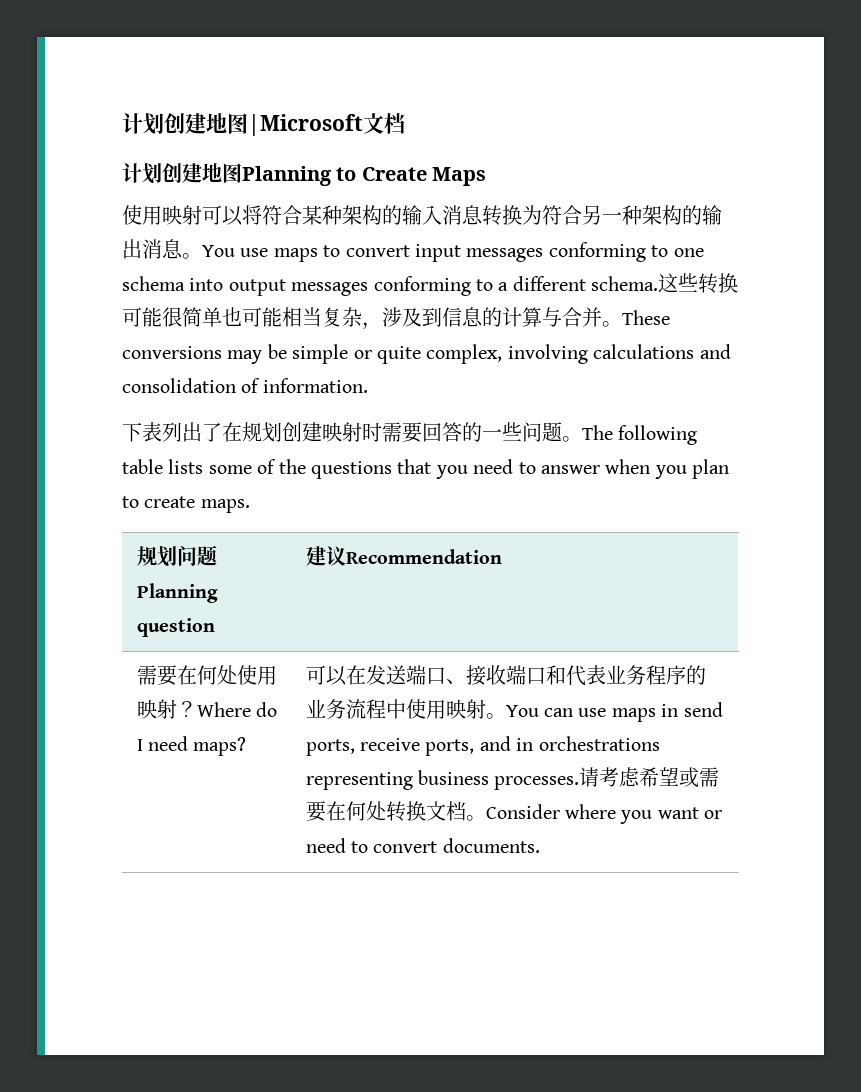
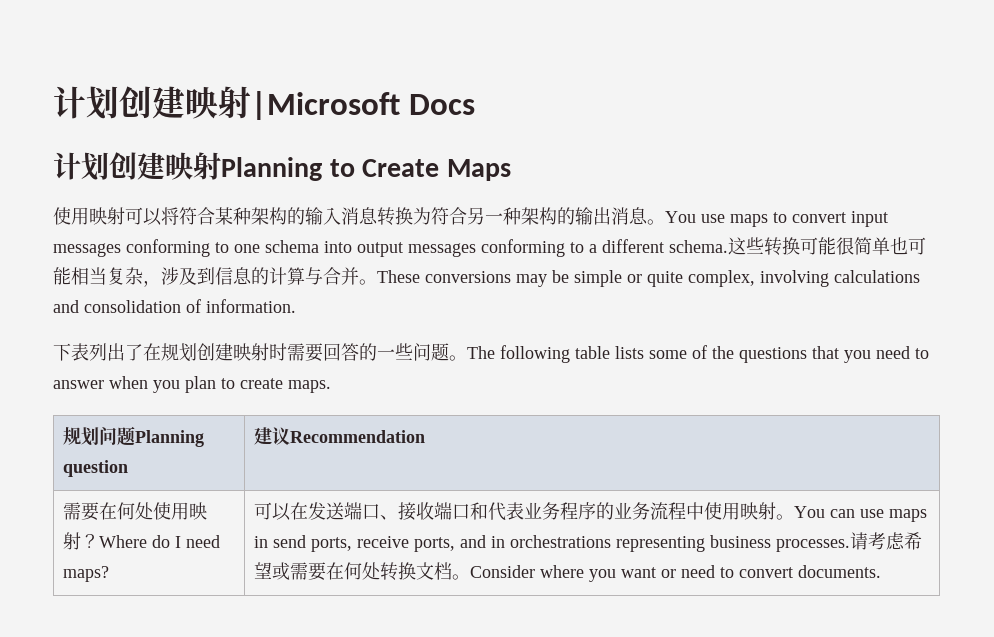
- 计划创建地图|Microsoft文档
- 计划创建地图Planning to Create Maps
+ 计划创建映射|Microsoft Docs
+ 计划创建映射Planning to Create Maps

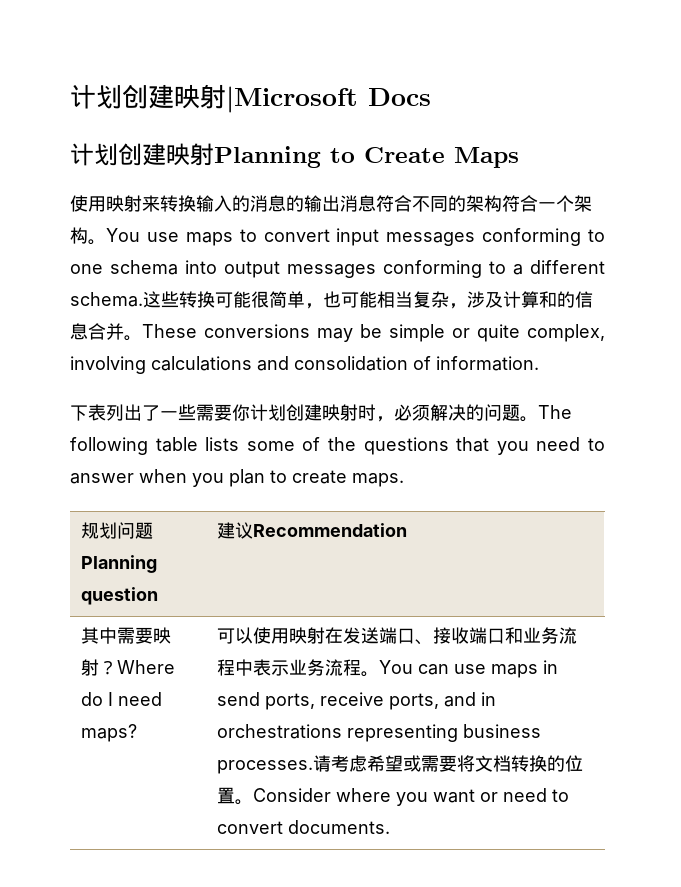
- 使用映射可以将符合某种架构的输入消息转换为符合另一种架构的输出消息。
+ 使用映射来转换输入的消息的输出消息符合不同的架构符合一个架构。
- 这些转换可能很简单也可能相当复杂，涉及到信息的计算与合并。
+ 这些转换可能很简单，也可能相当复杂，涉及计算和的信息合并。
- 下表列出了在规划创建映射时需要回答的一些问题。
+ 下表列出了一些需要你计划创建映射时，必须解决的问题。
- 需要在何处使用映射？
+ 其中需要映射？
- 可以在发送端口、接收端口和代表业务程序的业务流程中使用映射。
+ 可以使用映射在发送端口、接收端口和业务流程中表示业务流程。
- 请考虑希望或需要在何处转换文档。
+ 请考虑希望或需要将文档转换的位置。

